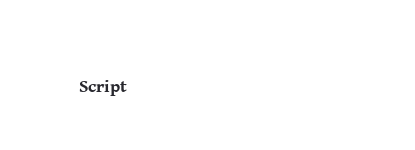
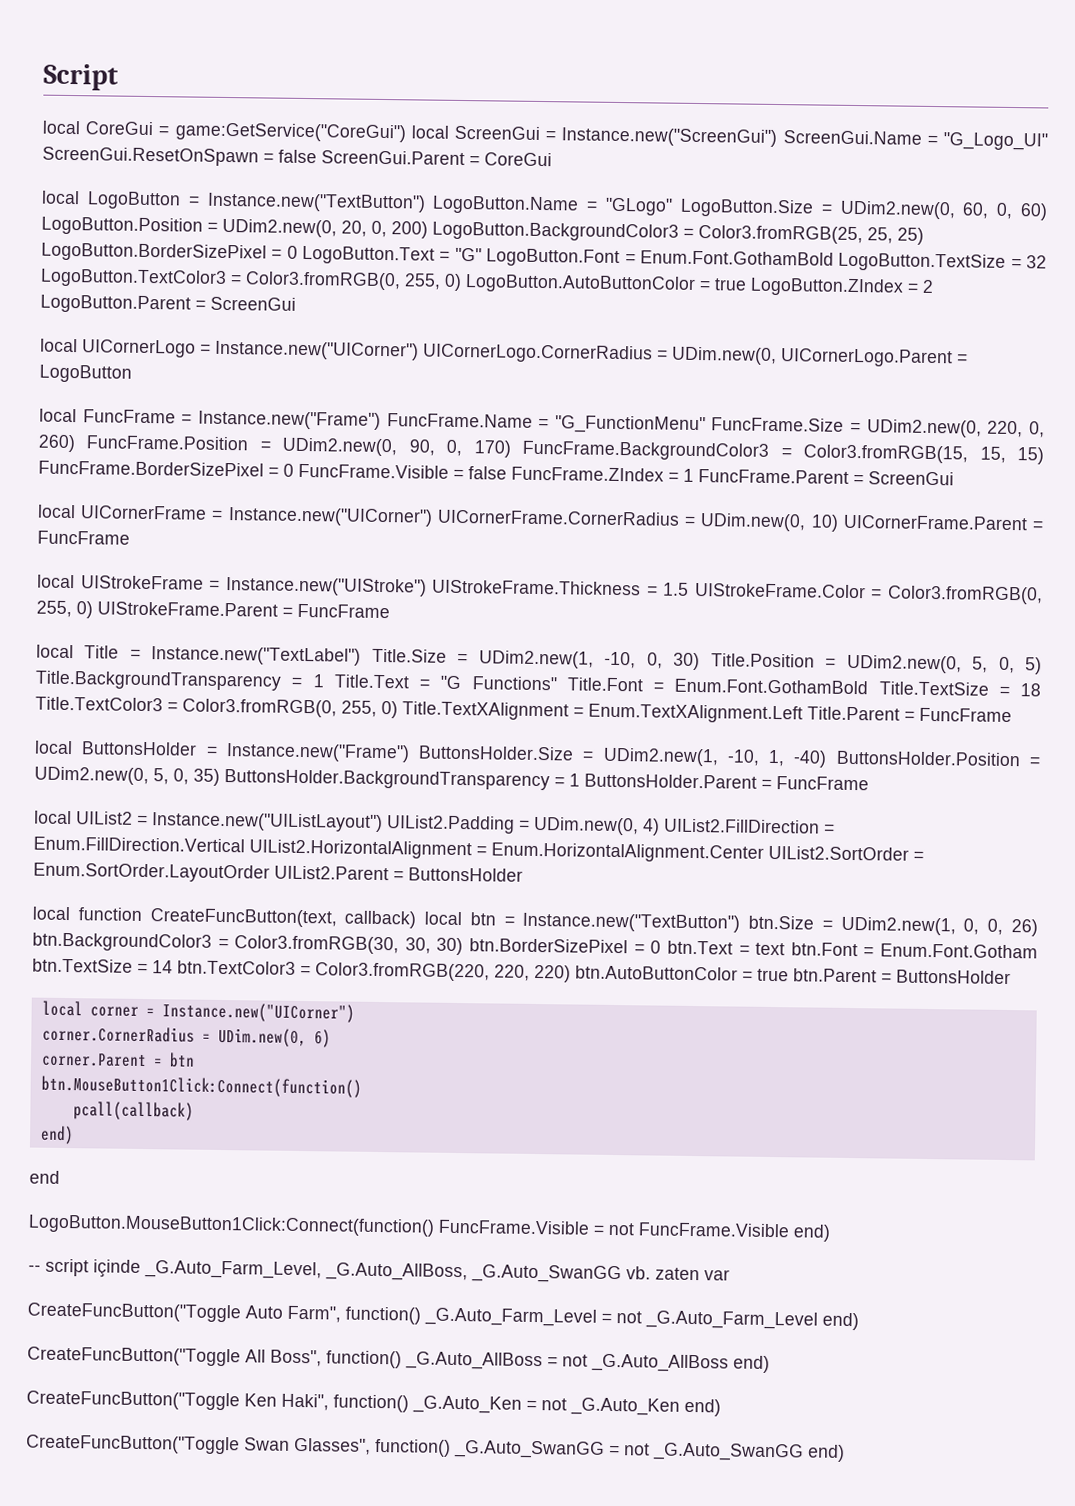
+ local CoreGui = game:GetService("CoreGui") local ScreenGui = Instance.new("ScreenGui") ScreenGui.Name = "G_Logo_UI" ScreenGui.ResetOnSpawn = false ScreenGui.Parent = CoreGui
+ local LogoButton = Instance.new("TextButton") LogoButton.Name = "GLogo" LogoButton.Size = UDim2.new(0, 60, 0, 60) LogoButton.Position = UDim2.new(0, 20, 0, 200) LogoButton.BackgroundColor3 = Color3.fromRGB(25, 25, 25) LogoButton.BorderSizePixel = 0 LogoButton.Text = "G" LogoButton.Font = Enum.Font.GothamBold LogoButton.TextSize = 32 LogoButton.TextColor3 = Color3.fromRGB(0, 255, 0) LogoButton.AutoButtonColor = true LogoButton.ZIndex = 2 LogoButton.Parent = ScreenGui
+ local UICornerLogo = Instance.new("UICorner") UICornerLogo.CornerRadius = UDim.new(0, UICornerLogo.Parent = LogoButton
+ local FuncFrame = Instance.new("Frame") FuncFrame.Name = "G_FunctionMenu" FuncFrame.Size = UDim2.new(0, 220, 0, 260) FuncFrame.Position = UDim2.new(0, 90, 0, 170) FuncFrame.BackgroundColor3 = Color3.fromRGB(15, 15, 15) FuncFrame.BorderSizePixel = 0 FuncFrame.Visible = false FuncFrame.ZIndex = 1 FuncFrame.Parent = ScreenGui
+ local UICornerFrame = Instance.new("UICorner") UICornerFrame.CornerRadius = UDim.new(0, 10) UICornerFrame.Parent = FuncFrame
+ local UIStrokeFrame = Instance.new("UIStroke") UIStrokeFrame.Thickness = 1.5 UIStrokeFrame.Color = Color3.fromRGB(0, 255, 0) UIStrokeFrame.Parent = FuncFrame
+ local Title = Instance.new("TextLabel") Title.Size = UDim2.new(1, -10, 0, 30) Title.Position = UDim2.new(0, 5, 0, 5) Title.BackgroundTransparency = 1 Title.Text = "G Functions" Title.Font = Enum.Font.GothamBold Title.TextSize = 18 Title.TextColor3 = Color3.fromRGB(0, 255, 0) Title.TextXAlignment = Enum.TextXAlignment.Left Title.Parent = FuncFrame
+ local ButtonsHolder = Instance.new("Frame") ButtonsHolder.Size = UDim2.new(1, -10, 1, -40) ButtonsHolder.Position = UDim2.new(0, 5, 0, 35) ButtonsHolder.BackgroundTransparency = 1 ButtonsHolder.Parent = FuncFrame
+ local UIList2 = Instance.new("UIListLayout") UIList2.Padding = UDim.new(0, 4) UIList2.FillDirection = Enum.FillDirection.Vertical UIList2.HorizontalAlignment = Enum.HorizontalAlignment.Center UIList2.SortOrder = Enum.SortOrder.LayoutOrder UIList2.Parent = ButtonsHolder
+ local function CreateFuncButton(text, callback) local btn = Instance.new("TextButton") btn.Size = UDim2.new(1, 0, 0, 26) btn.BackgroundColor3 = Color3.fromRGB(30, 30, 30) btn.BorderSizePixel = 0 btn.Text = text btn.Font = Enum.Font.Gotham btn.TextSize = 14 btn.TextColor3 = Color3.fromRGB(220, 220, 220) btn.AutoButtonColor = true btn.Parent = ButtonsHolder
+ local corner = Instance.new("UICorner")
+ corner.CornerRadius = UDim.new(0, 6)
+ corner.Parent = btn
+ btn.MouseButton1Click:Connect(function()
+ pcall(callback)
+ end)
+ end
+ LogoButton.MouseButton1Click:Connect(function() FuncFrame.Visible = not FuncFrame.Visible end)
+ -- script içinde _G.Auto_Farm_Level, _G.Auto_AllBoss, _G.Auto_SwanGG vb. zaten var
+ CreateFuncButton("Toggle Auto Farm", function() _G.Auto_Farm_Level = not _G.Auto_Farm_Level end)
+ CreateFuncButton("Toggle All Boss", function() _G.Auto_AllBoss = not _G.Auto_AllBoss end)
+ CreateFuncButton("Toggle Ken Haki", function() _G.Auto_Ken = not _G.Auto_Ken end)
+ CreateFuncButton("Toggle Swan Glasses", function() _G.Auto_SwanGG = not _G.Auto_SwanGG end)

